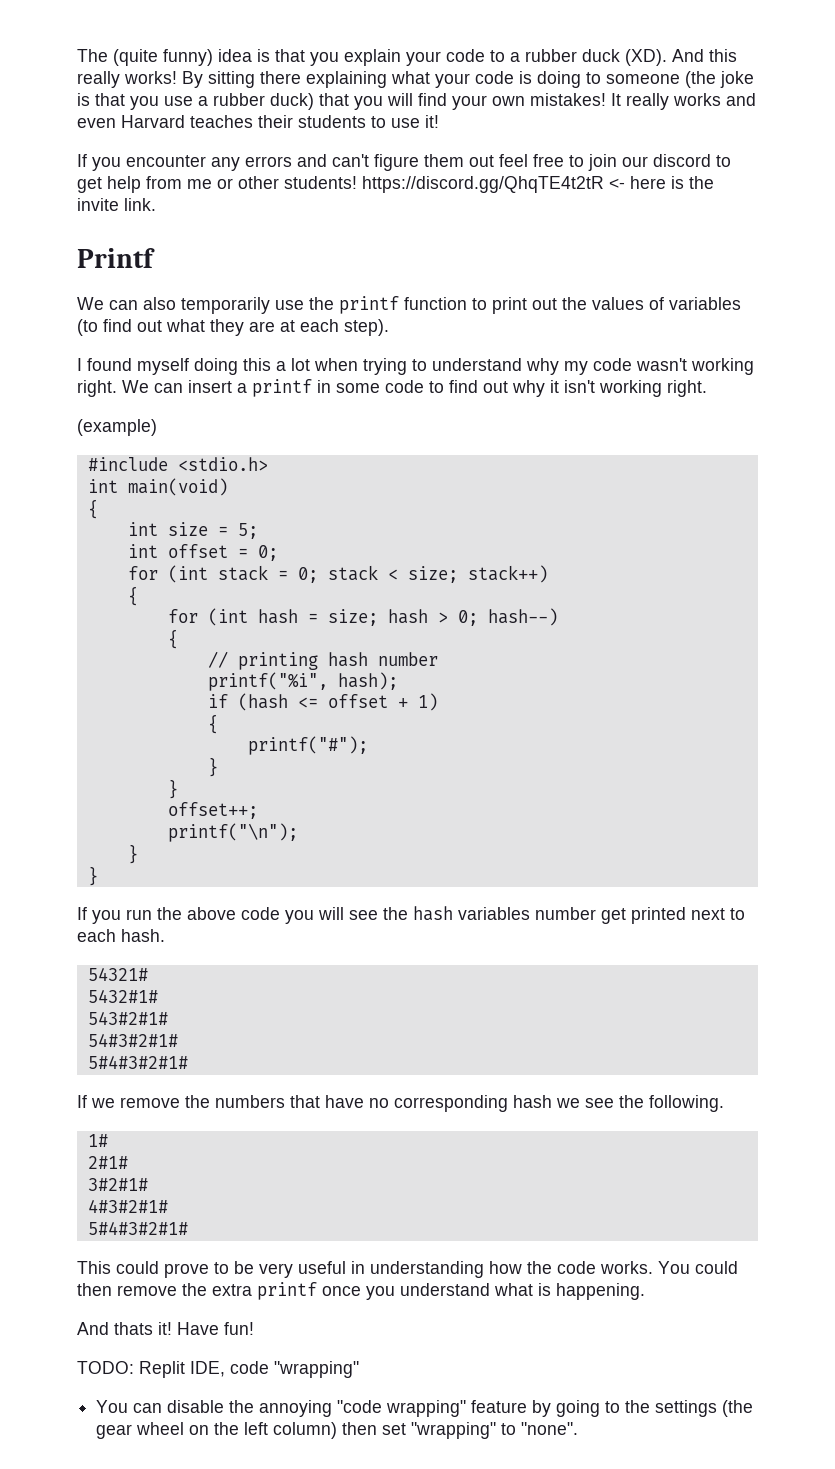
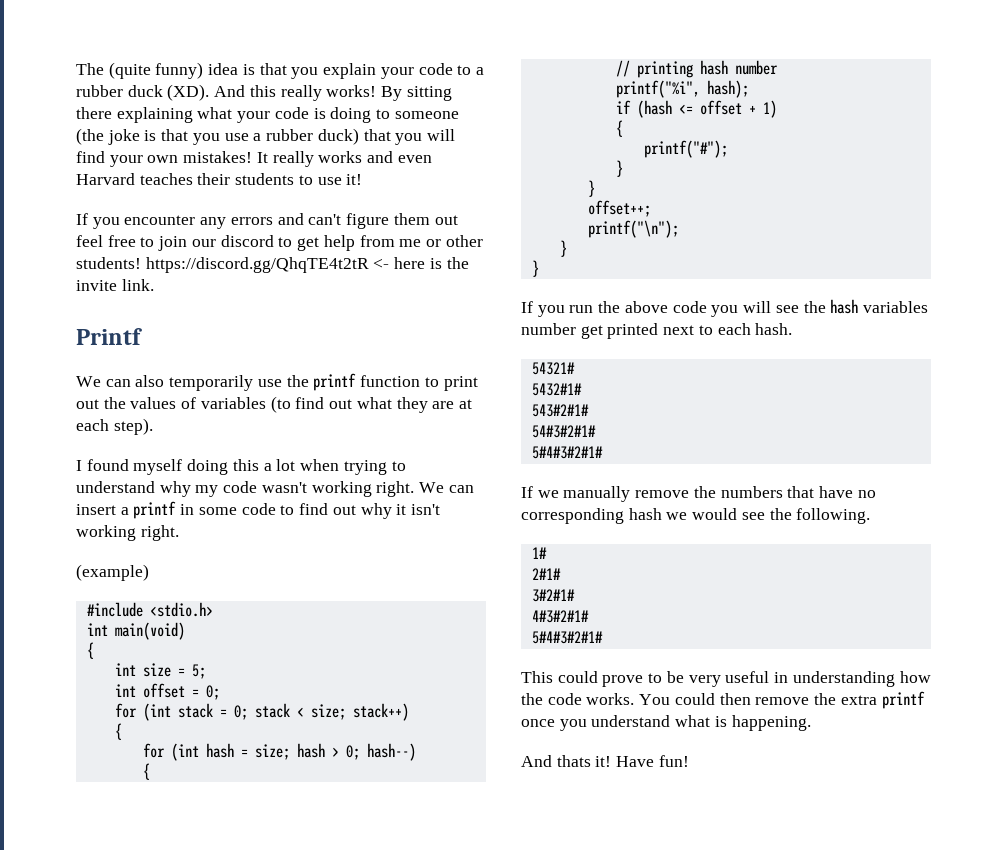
- If we remove the numbers that have no corresponding hash we see the following.
+ If we manually remove the numbers that have no corresponding hash we would see the following.
- TODO: Replit IDE, code "wrapping"
- You can disable the annoying "code wrapping" feature by going to the settings (the gear wheel on the left column) then set "wrapping" to "none".

